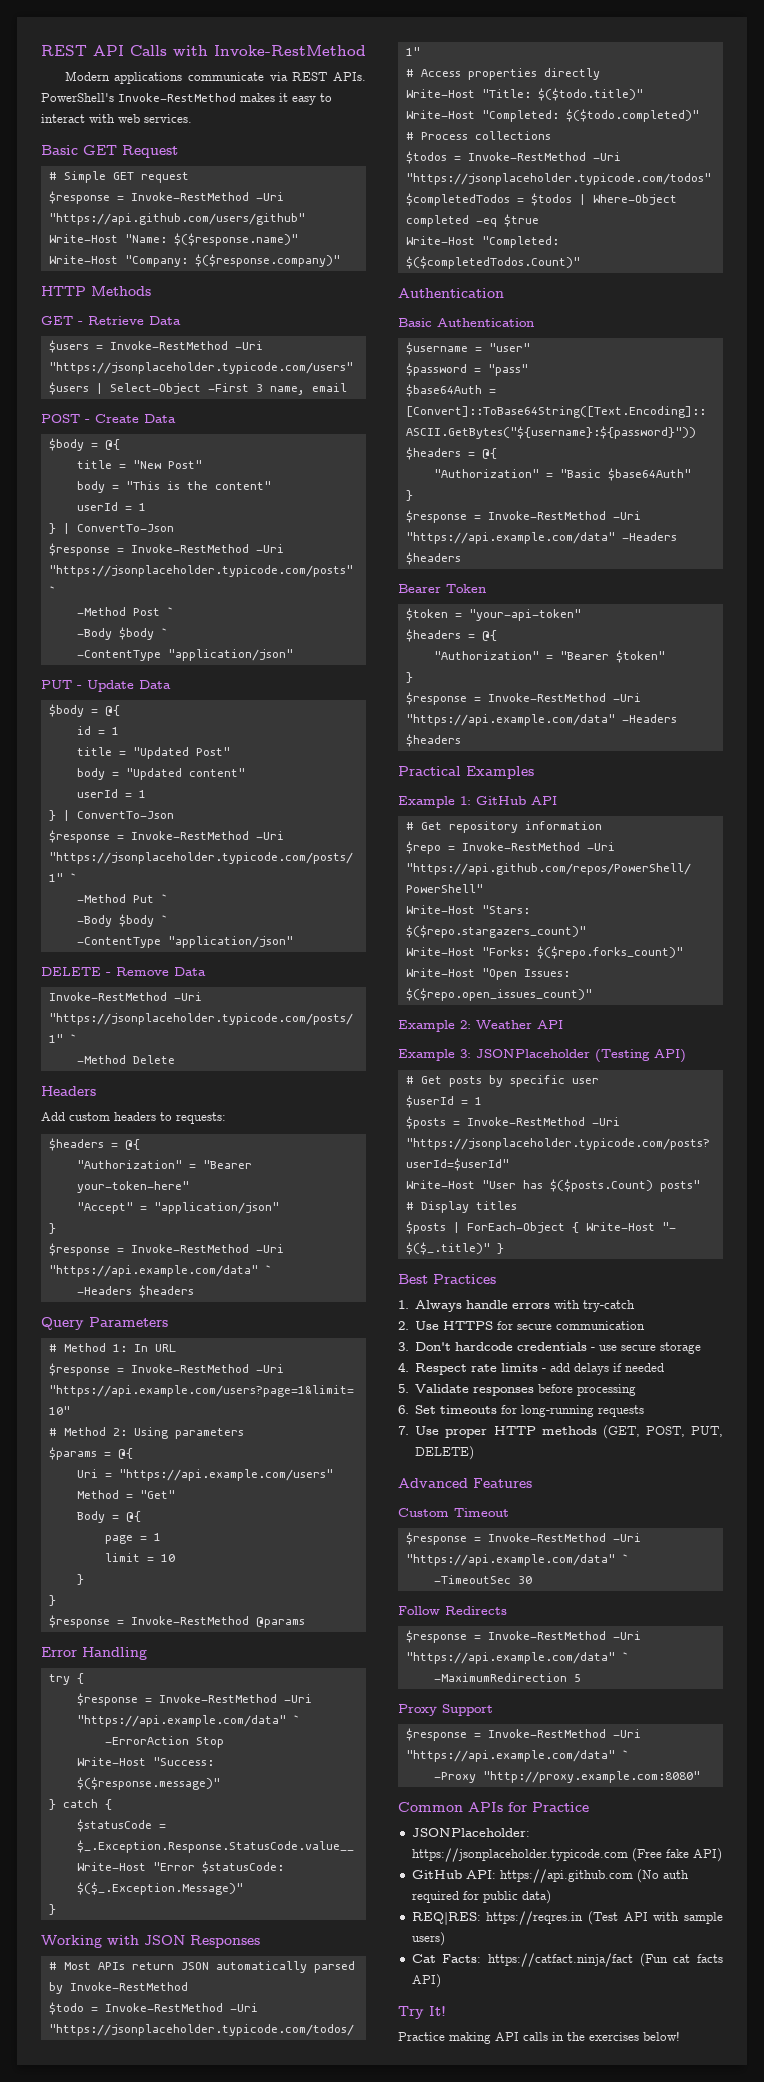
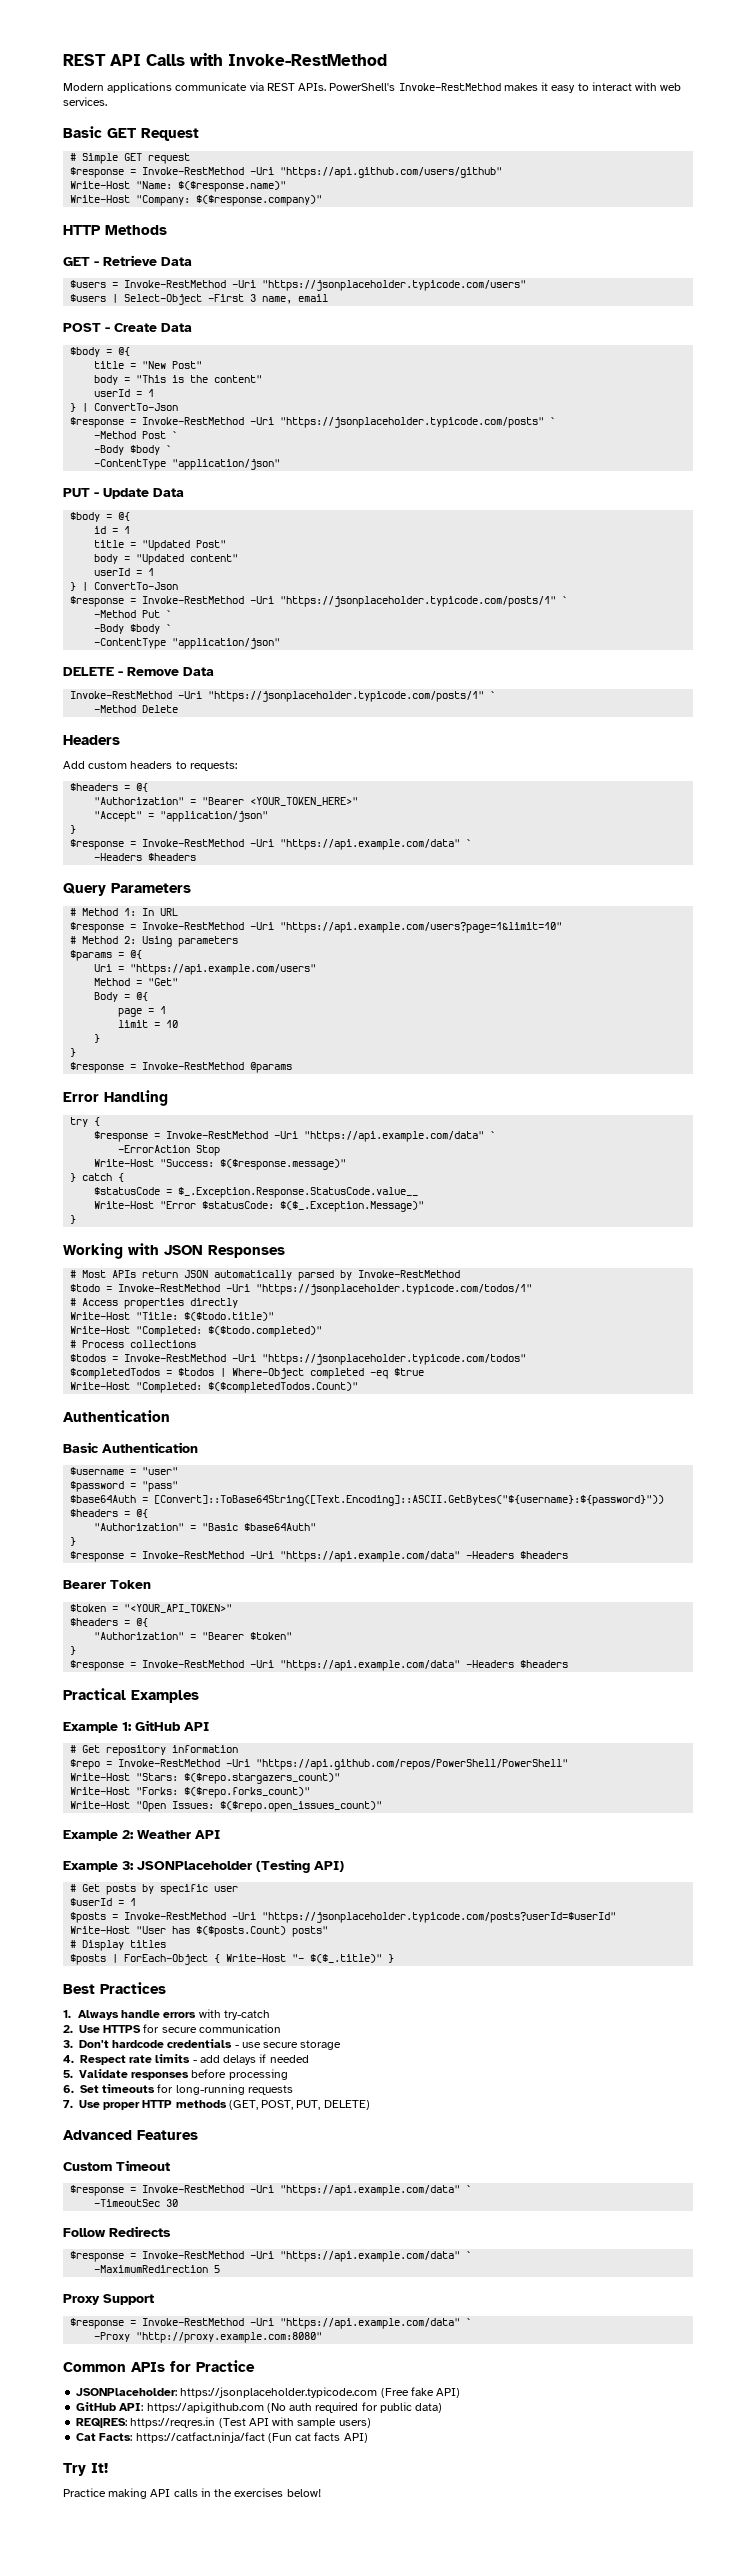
- "Authorization" = "Bearer your-token-here"
+ "Authorization" = "Bearer <YOUR_TOKEN_HERE>"
- $token = "your-api-token"
+ $token = "<YOUR_API_TOKEN>"

